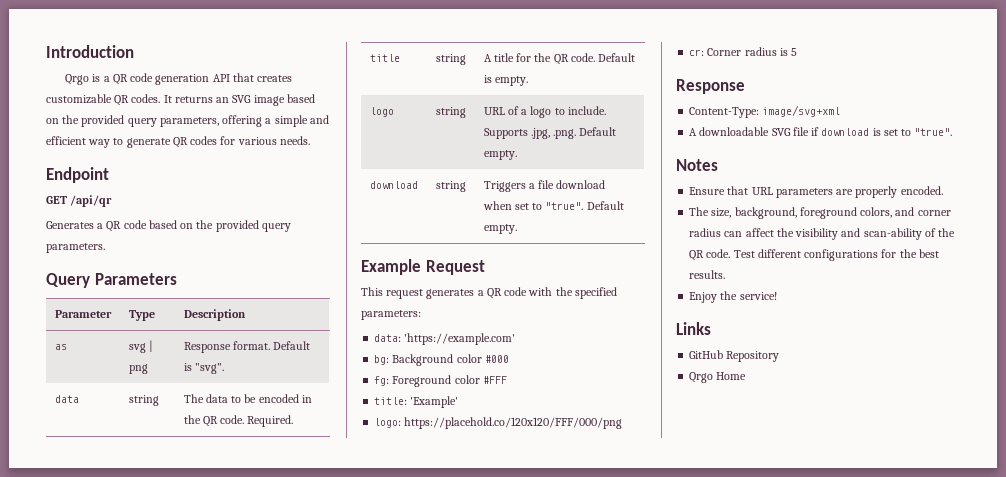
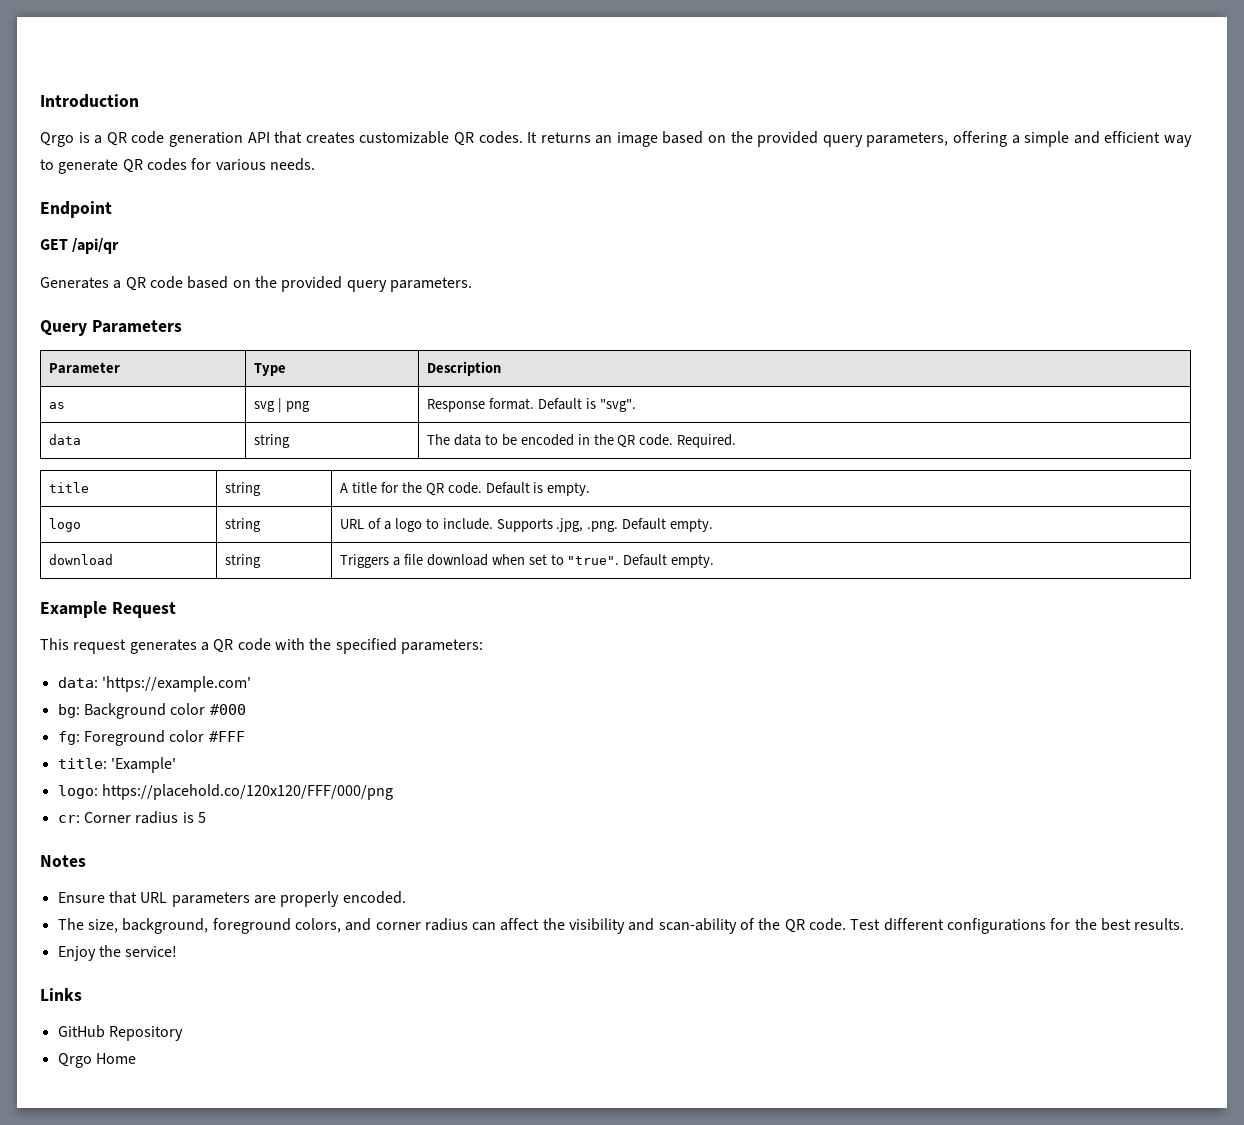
- It returns an SVG image based on the provided query parameters, offering a simple and efficient way to generate QR codes for various needs.
+ It returns an image based on the provided query parameters, offering a simple and efficient way to generate QR codes for various needs.
  cr: Corner radius is 5
- Response
- Content-Type: image/svg+xml
- A downloadable SVG file if download is set to "true".

